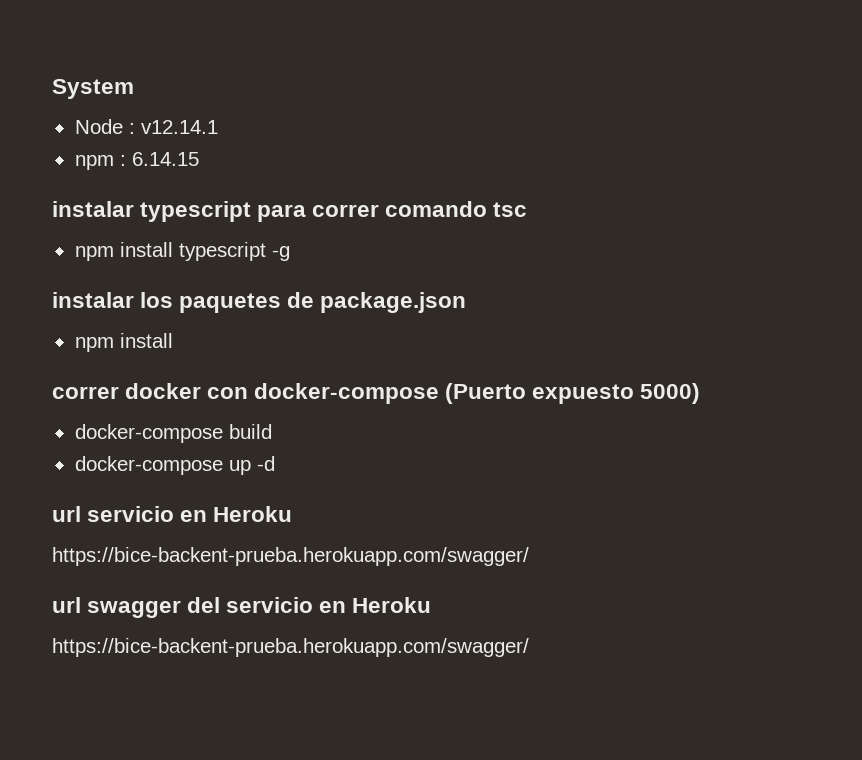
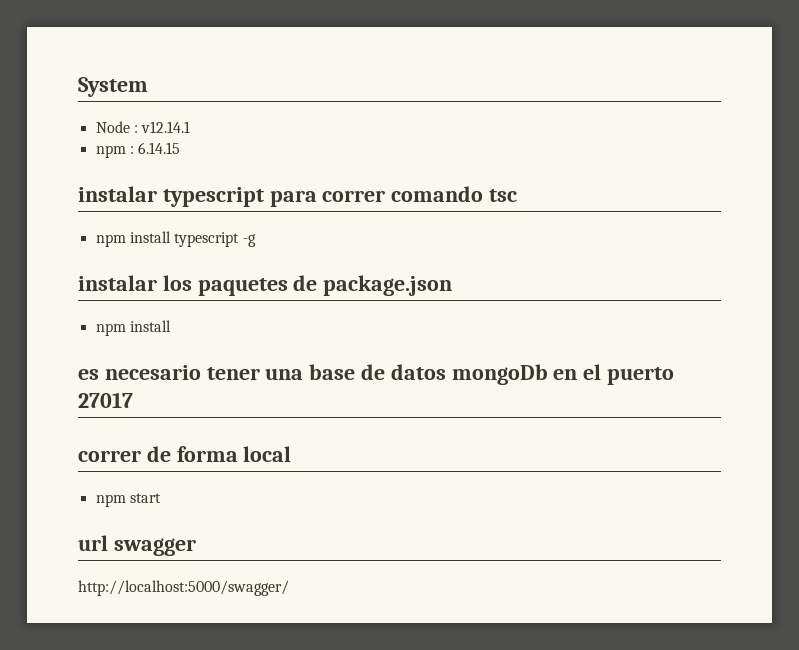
- correr docker con docker-compose (Puerto expuesto 5000)
- docker-compose build
- docker-compose up -d
- url servicio en Heroku
- https://bice-backent-prueba.herokuapp.com/swagger/
- url swagger del servicio en Heroku
- https://bice-backent-prueba.herokuapp.com/swagger/
+ es necesario tener una base de datos mongoDb en el puerto 27017
+ correr de forma local
+ npm start
+ url swagger
+ http://localhost:5000/swagger/

